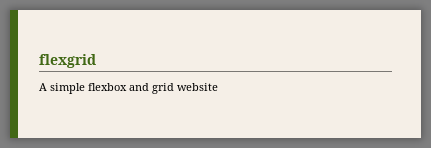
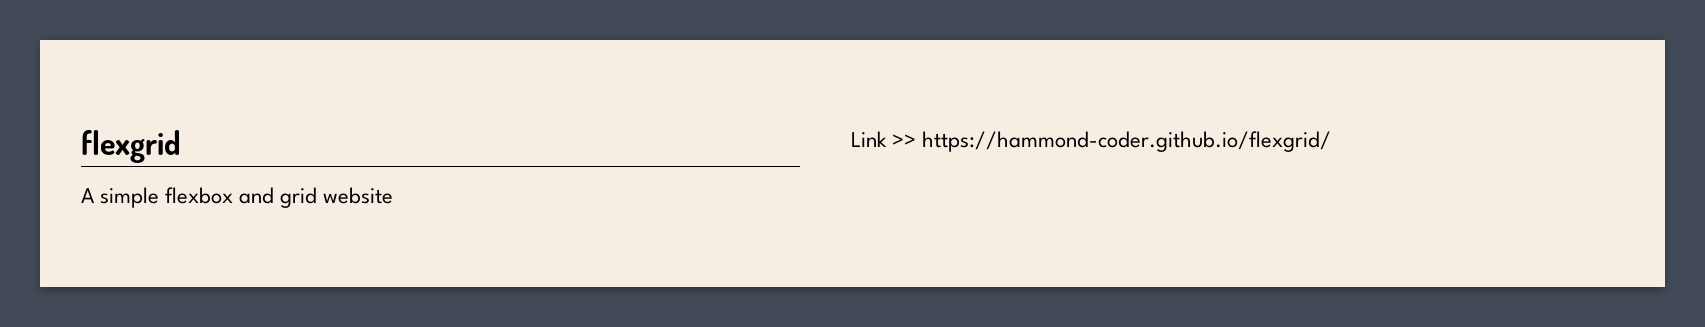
+ Link >> https://hammond-coder.github.io/flexgrid/

